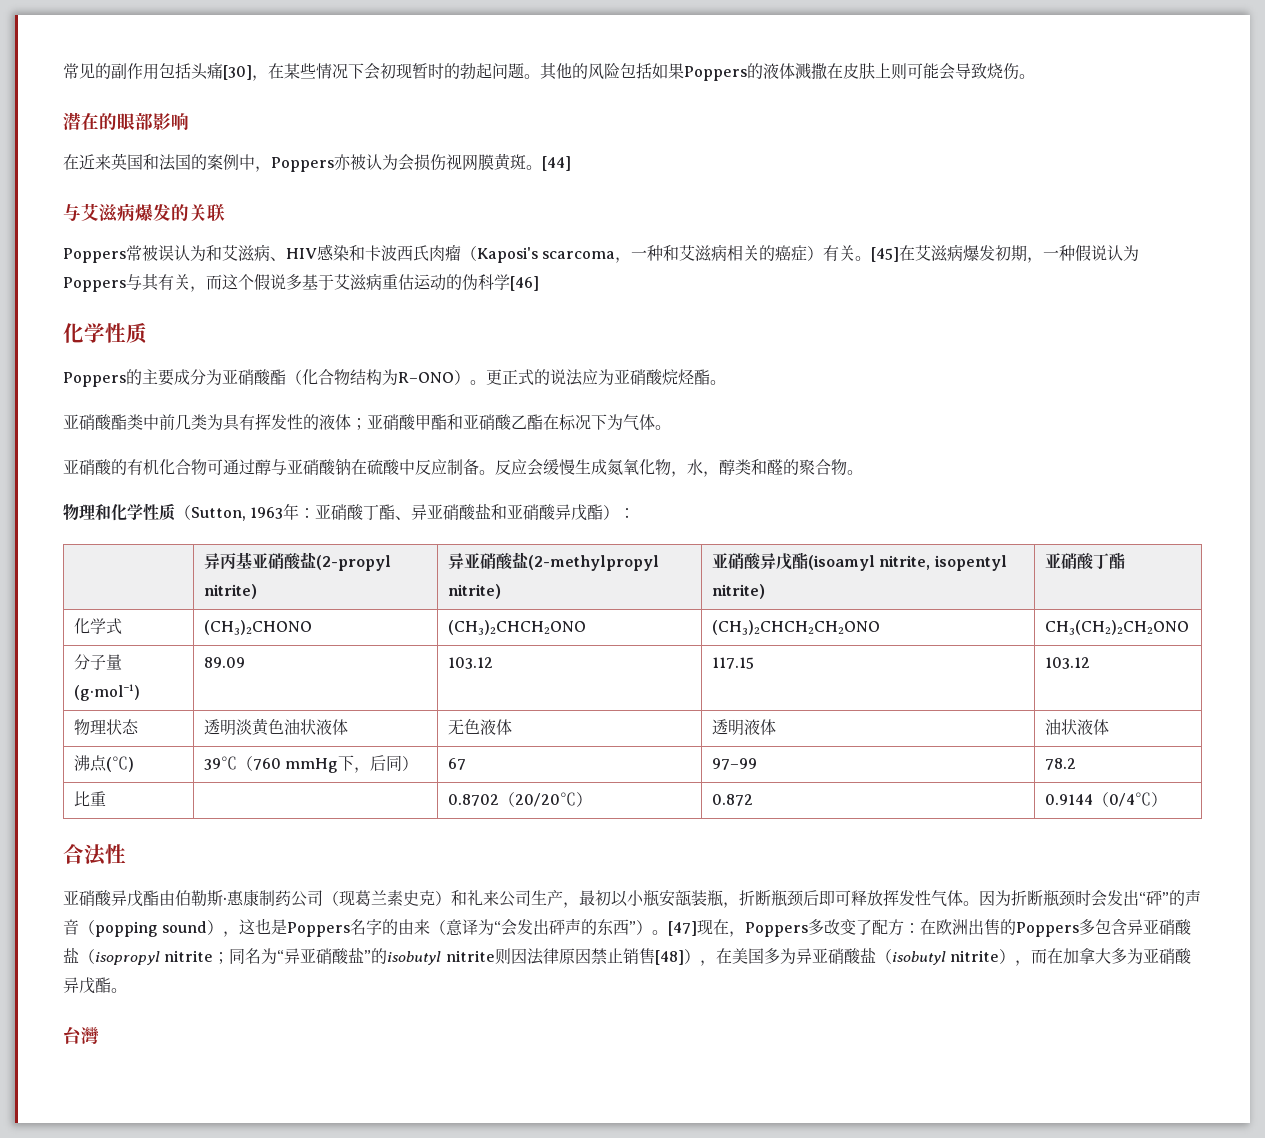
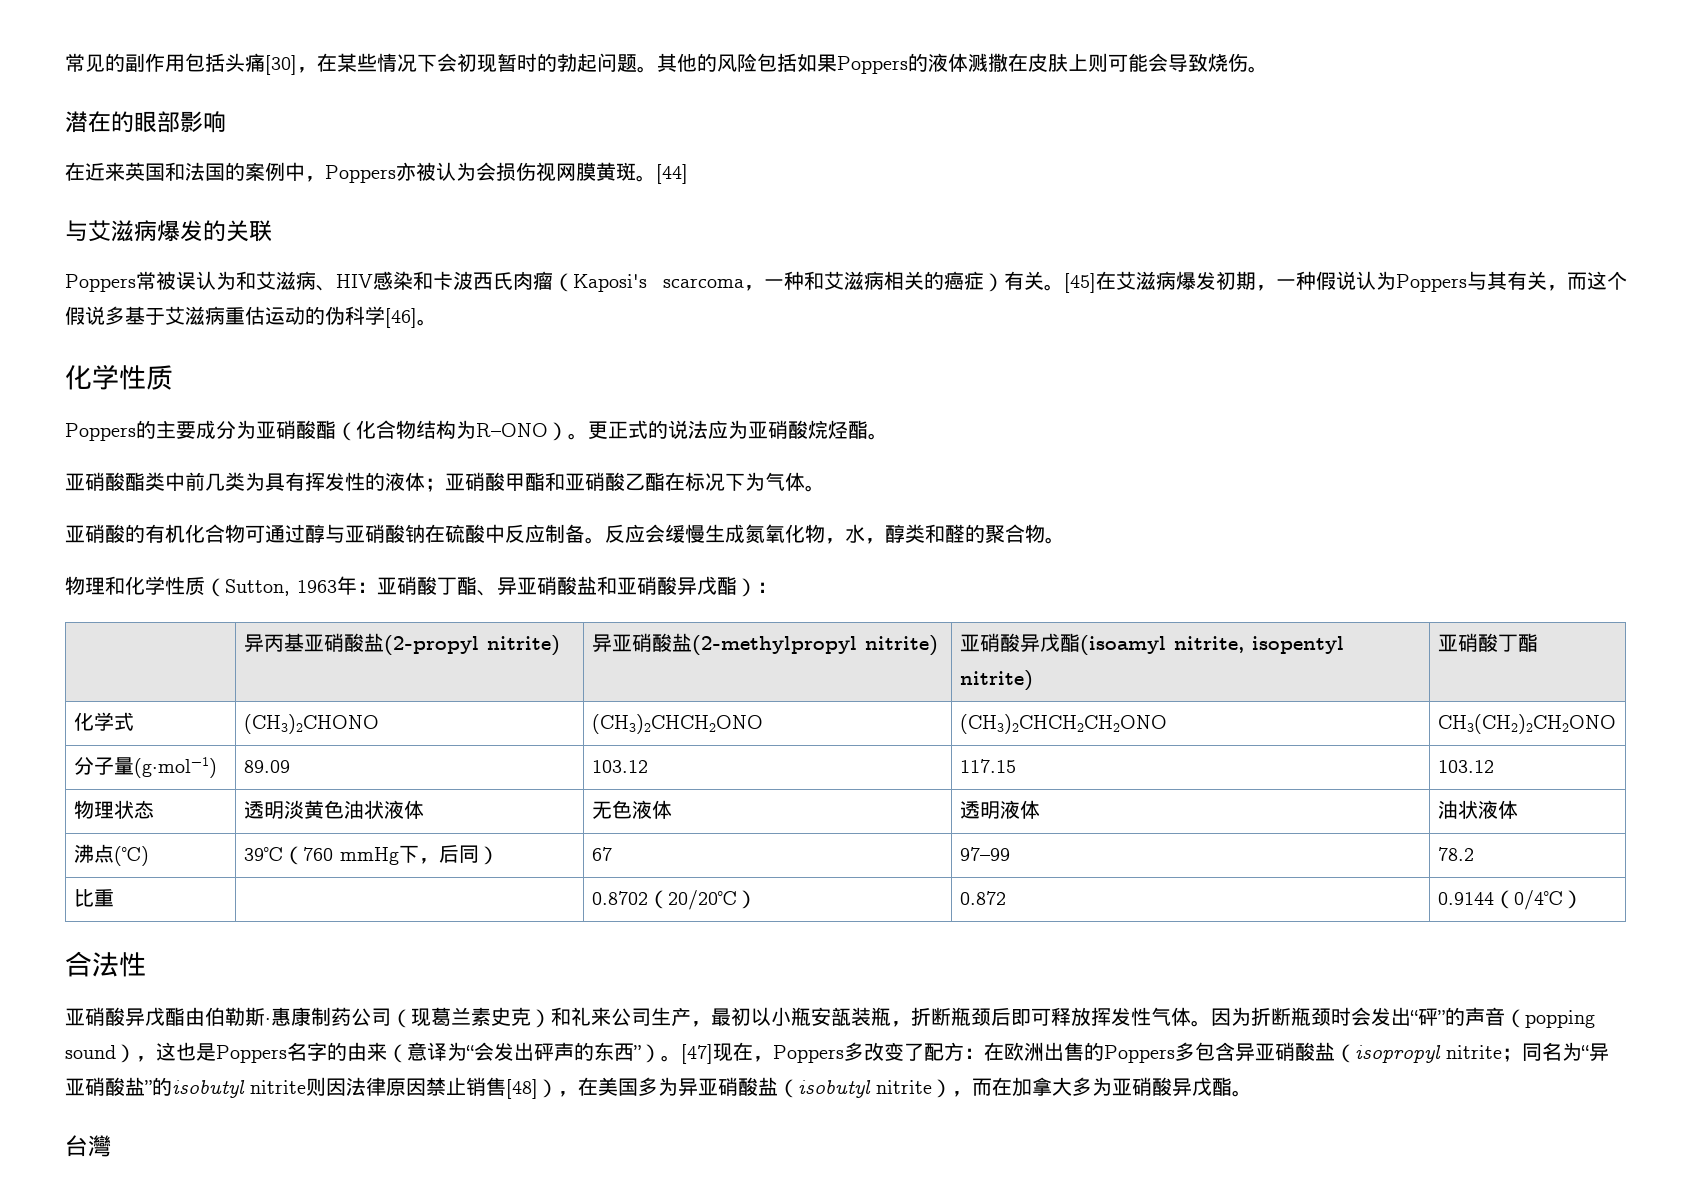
- [45]在艾滋病爆发初期，一种假说认为Poppers与其有关，而这个假说多基于艾滋病重估运动的伪科学[46]
+ [45]在艾滋病爆发初期，一种假说认为Poppers与其有关，而这个假说多基于艾滋病重估运动的伪科学[46]。

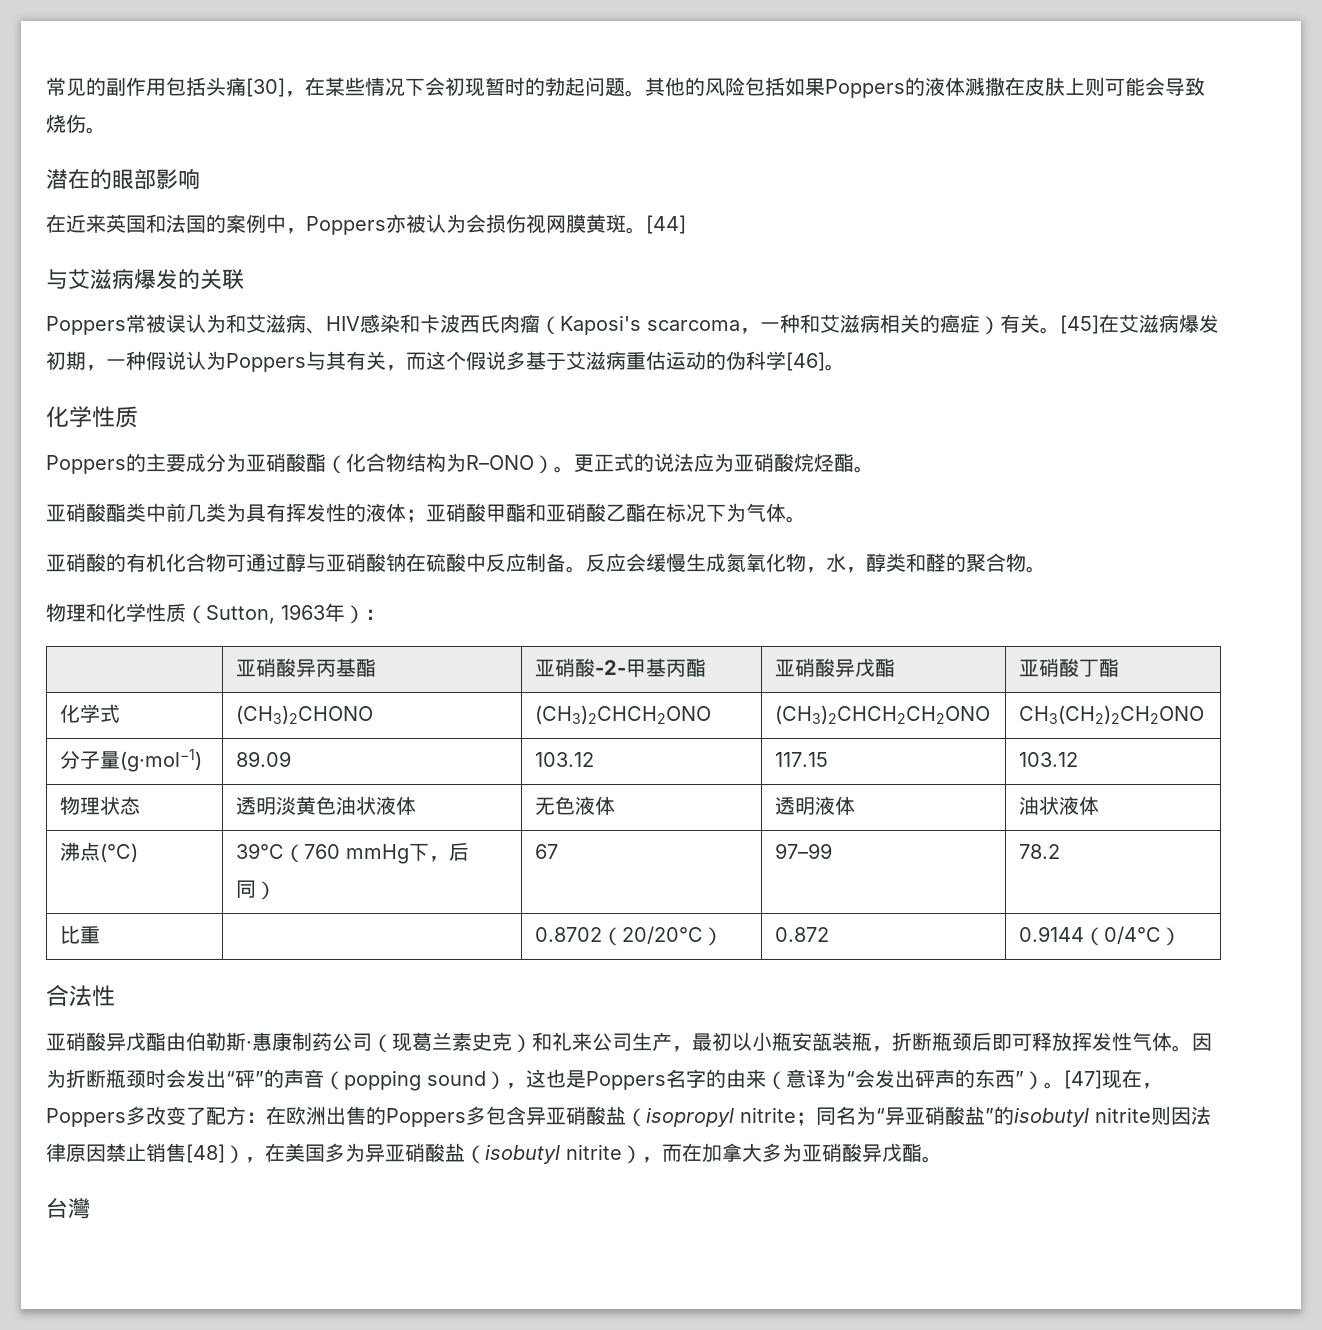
- 物理和化学性质（Sutton, 1963年：亚硝酸丁酯、异亚硝酸盐和亚硝酸异戊酯）：
- | 异丙基亚硝酸盐(2-propyl nitrite) | 异亚硝酸盐(2-methylpropyl nitrite) | 亚硝酸异戊酯(isoamyl nitrite, isopentyl nitrite) | 亚硝酸丁酯
+ 物理和化学性质（Sutton, 1963年）：
+ | 亚硝酸异丙基酯 | 亚硝酸-2-甲基丙酯 | 亚硝酸异戊酯 | 亚硝酸丁酯

